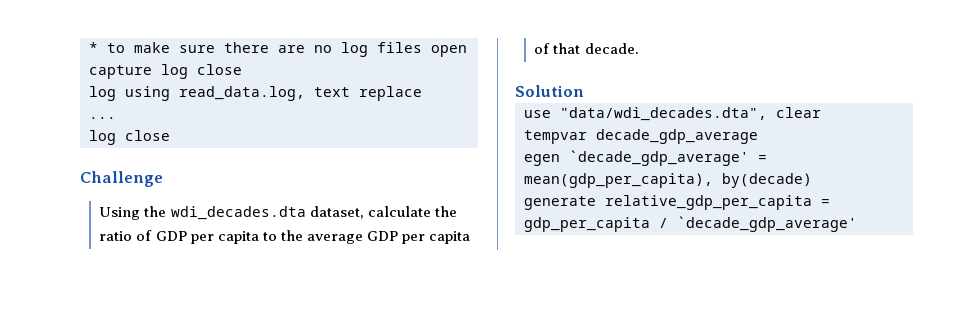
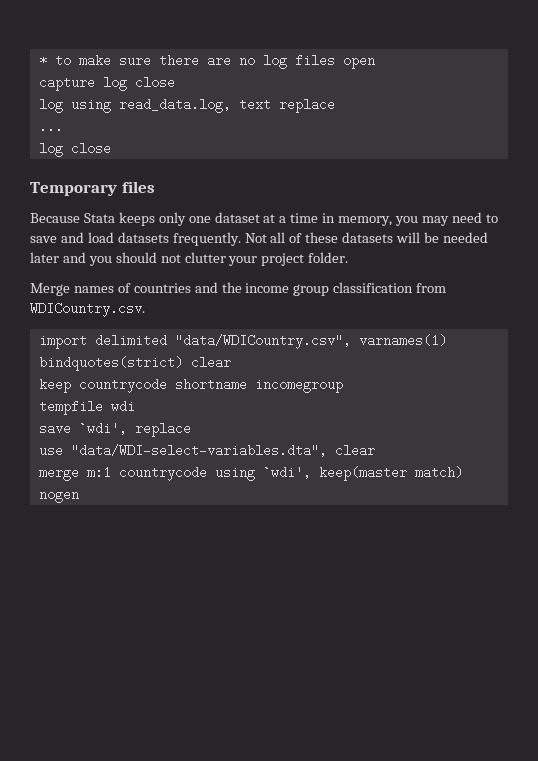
- Challenge
- Using the wdi_decades.dta dataset, calculate the ratio of GDP per capita to the average GDP per capita of that decade.
- Solution
+ Temporary files
+ Because Stata keeps only one dataset at a time in memory, you may need to save and load datasets frequently. Not all of these datasets will be needed later and you should not clutter your project folder.
+ Merge names of countries and the income group classification from WDICountry.csv.
+ import delimited "data/WDICountry.csv", varnames(1) bindquotes(strict) clear
+ keep countrycode shortname incomegroup
+ tempfile wdi
+ save `wdi', replace
- use "data/wdi_decades.dta", clear
- tempvar decade_gdp_average
- egen `decade_gdp_average' = mean(gdp_per_capita), by(decade)
- generate relative_gdp_per_capita = gdp_per_capita / `decade_gdp_average'
+ use "data/WDI-select-variables.dta", clear
+ merge m:1 countrycode using `wdi', keep(master match) nogen

